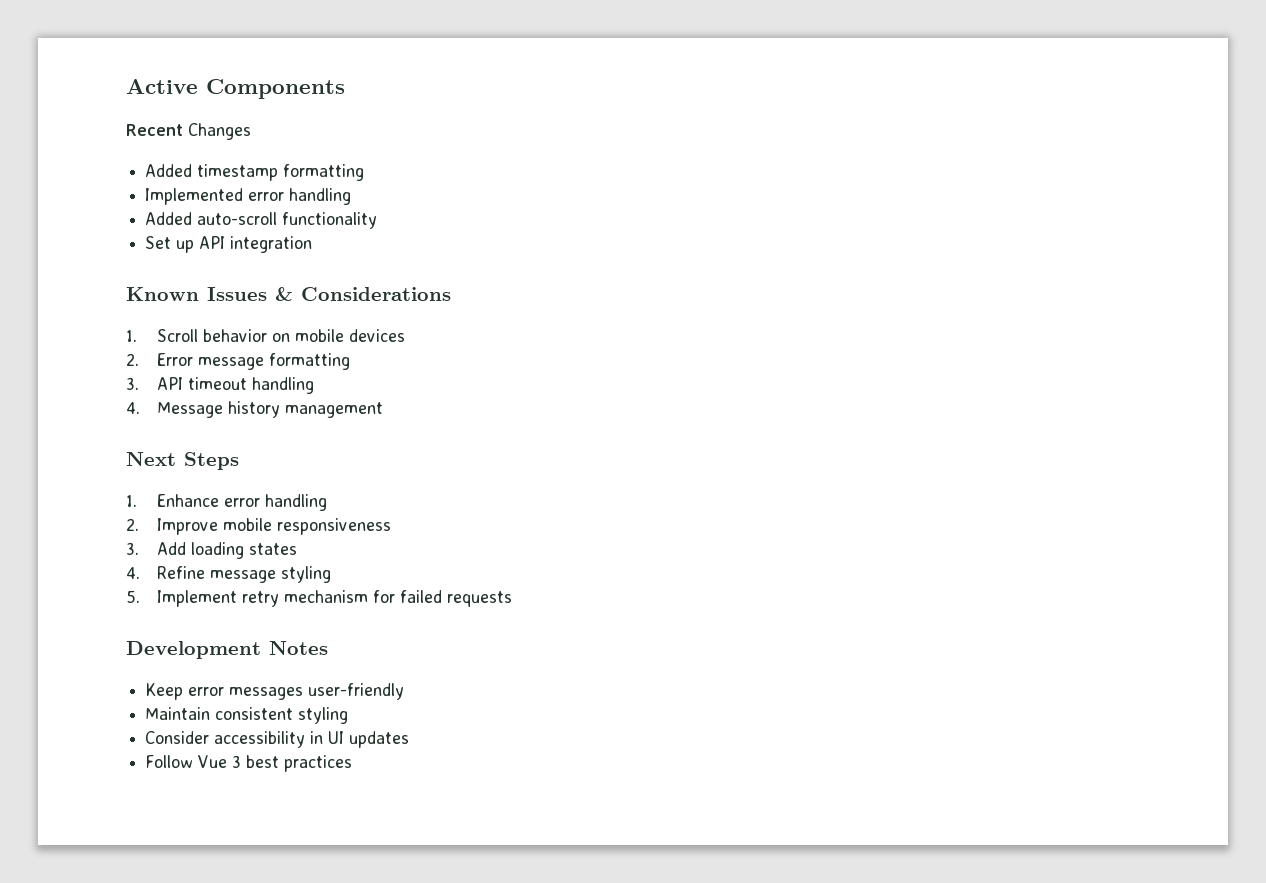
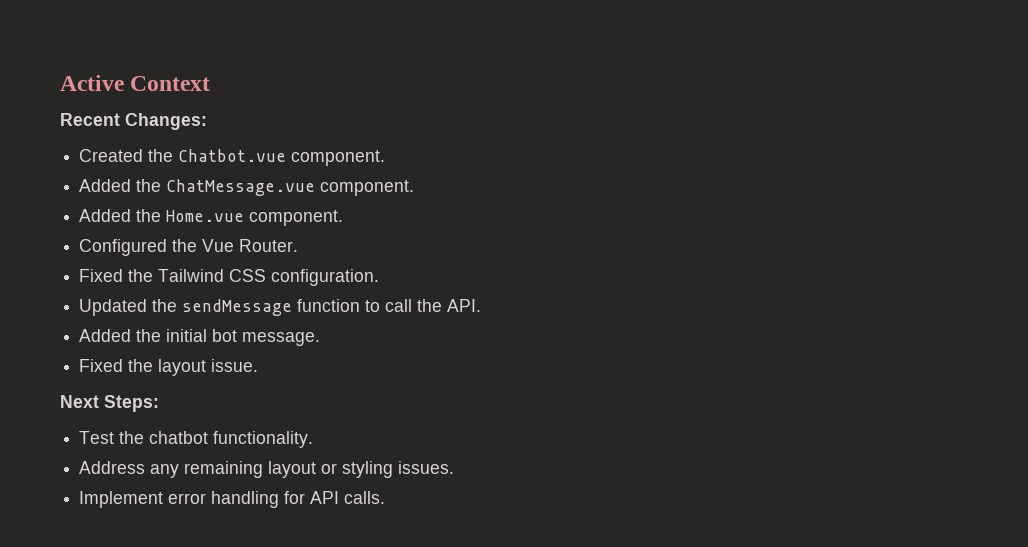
- Active Components
+ Active Context
- Recent Changes
- Added timestamp formatting
- Implemented error handling
- Added auto-scroll functionality
- Set up API integration
- Known Issues & Considerations
- 1. Scroll behavior on mobile devices
- 2. Error message formatting
- 3. API timeout handling
- 4. Message history management
- Next Steps
- 1. Enhance error handling
- 2. Improve mobile responsiveness
- 3. Add loading states
- 4. Refine message styling
- 5. Implement retry mechanism for failed requests
- Development Notes
- Keep error messages user-friendly
- Maintain consistent styling
- Consider accessibility in UI updates
- Follow Vue 3 best practices
+ Recent Changes:
+ Created the Chatbot.vue component.
+ Added the ChatMessage.vue component.
+ Added the Home.vue component.
+ Configured the Vue Router.
+ Fixed the Tailwind CSS configuration.
+ Updated the sendMessage function to call the API.
+ Added the initial bot message.
+ Fixed the layout issue.
+ Next Steps:
+ Test the chatbot functionality.
+ Address any remaining layout or styling issues.
+ Implement error handling for API calls.

